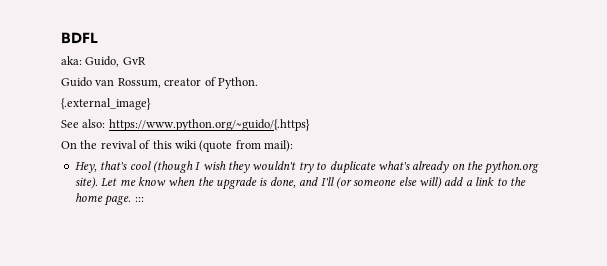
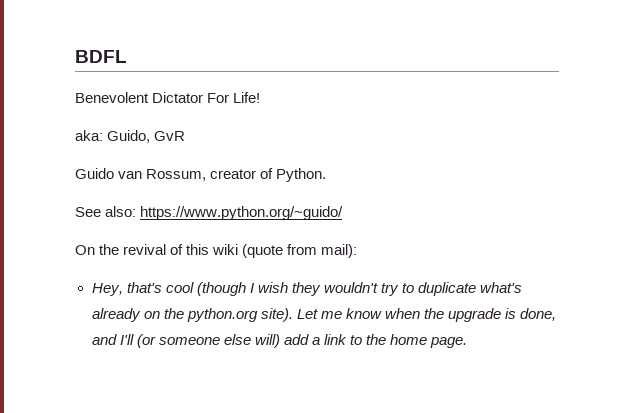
+ Benevolent Dictator For Life!
- {.external_image}
- See also: https://www.python.org/~guido/{.https}
+ See also: https://www.python.org/~guido/
- Let me know when the upgrade is done, and I'll (or someone else will) add a link to the home page. :::
+ Let me know when the upgrade is done, and I'll (or someone else will) add a link to the home page.

